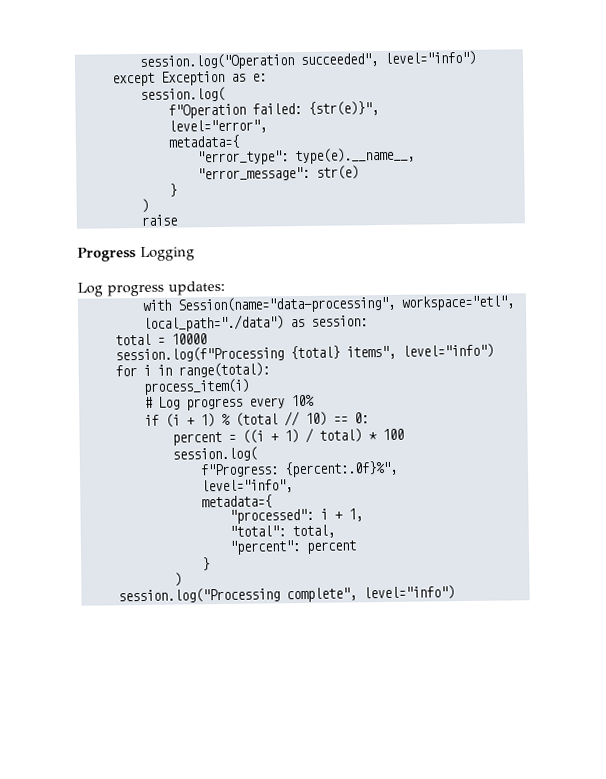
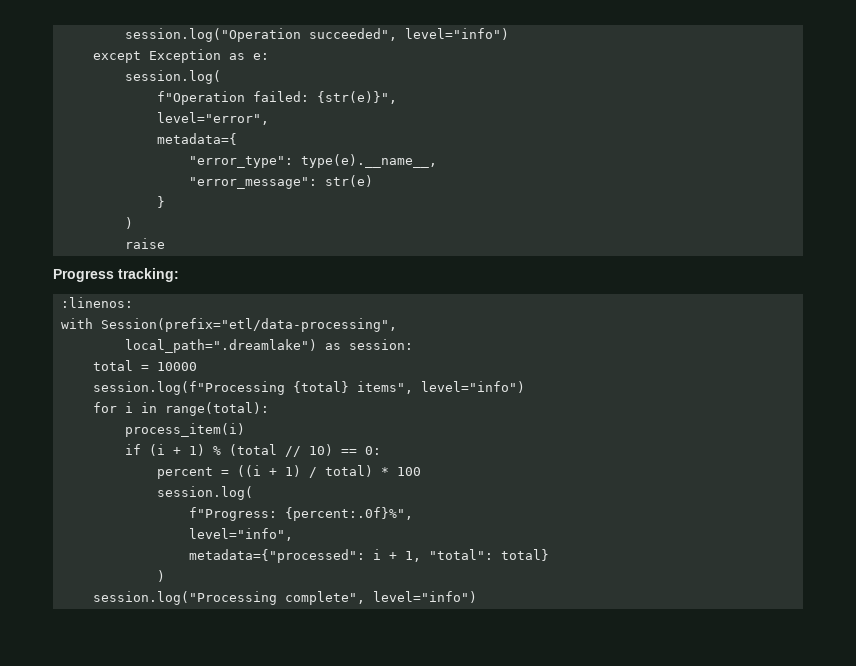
- Progress Logging
- Log progress updates:
- with Session(name="data-processing", workspace="etl", local_path="./data") as session:
+ Progress tracking:
+ :linenos:
+ with Session(prefix="etl/data-processing",
+ local_path=".dreamlake") as session:
- # Log progress every 10%
  level="info",
- metadata={
- "processed": i + 1,
- "total": total,
- "percent": percent
- }
+ metadata={"processed": i + 1, "total": total}

